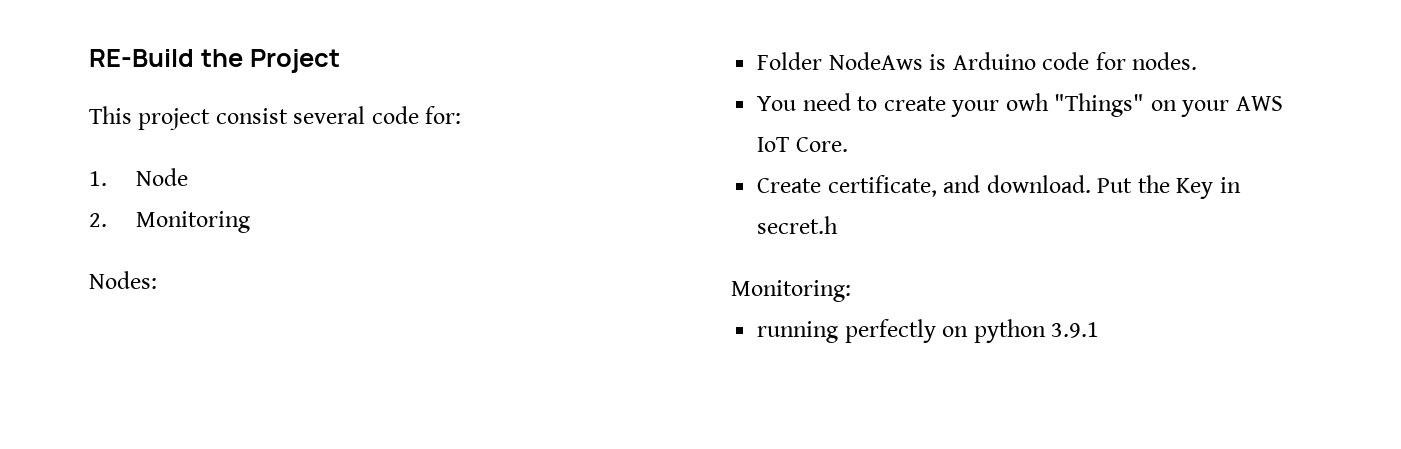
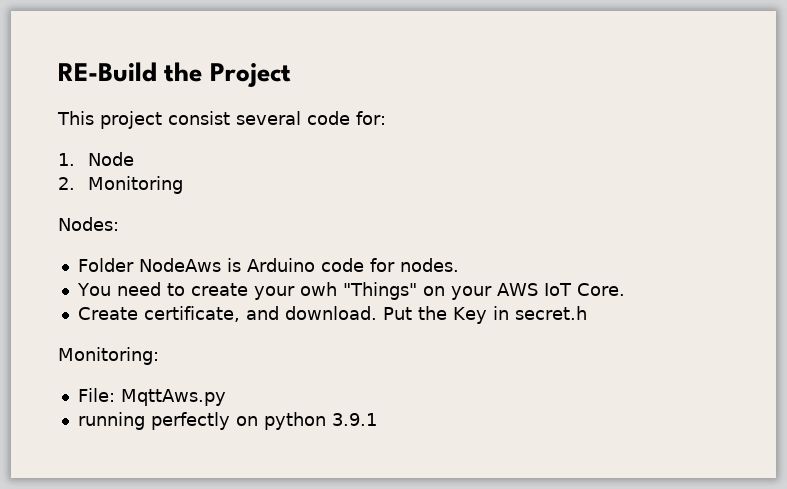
+ File: MqttAws.py

